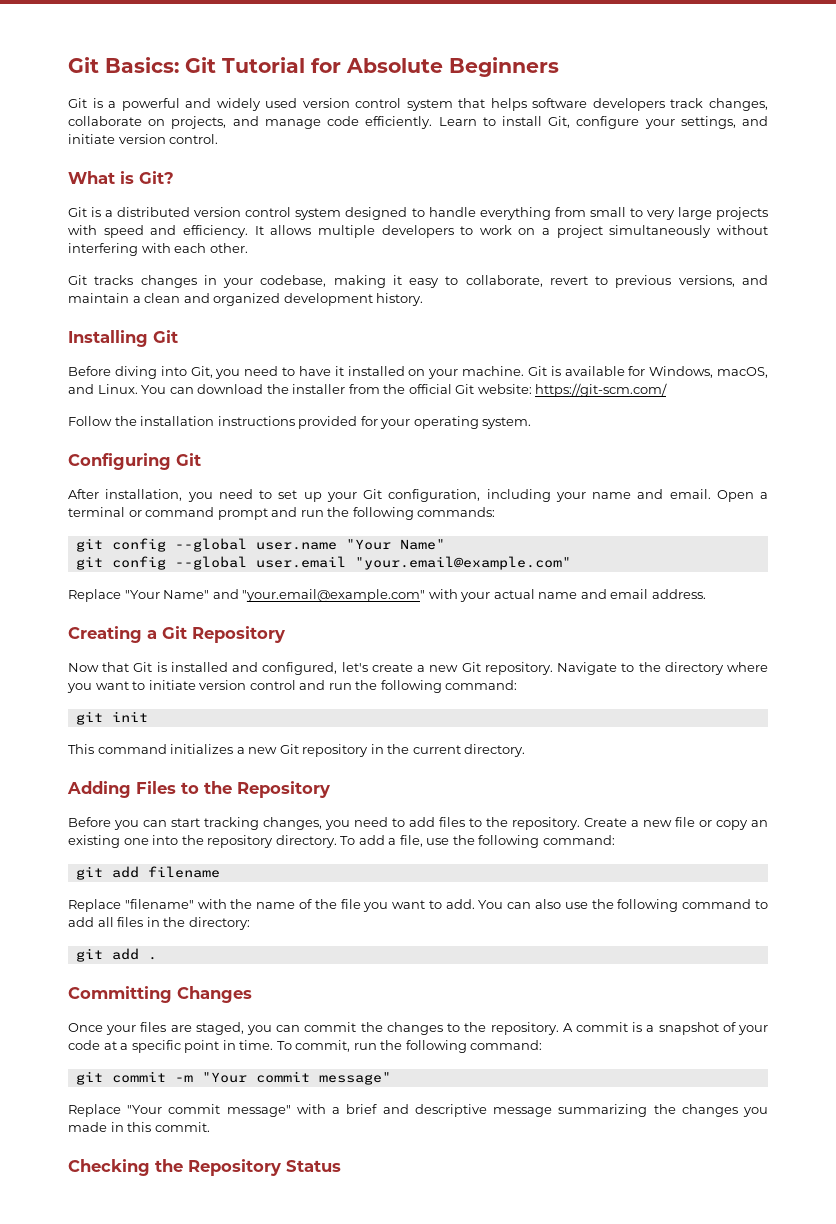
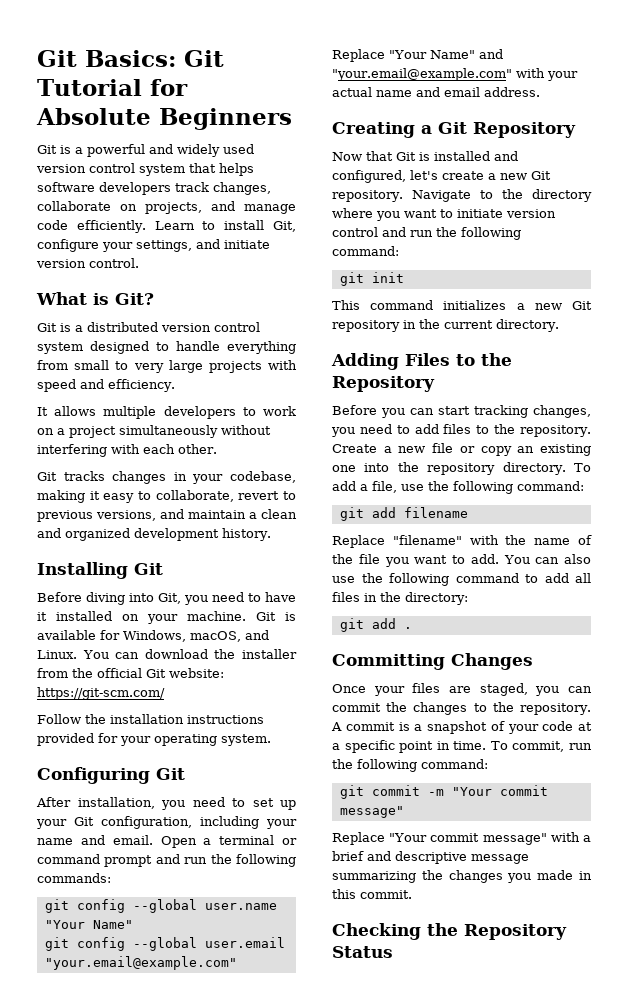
- Git is a distributed version control system designed to handle everything from small to very large projects with speed and efficiency. It allows multiple developers to work on a project simultaneously without interfering with each other.
+ Git is a distributed version control system designed to handle everything from small to very large projects with speed and efficiency.
+ It allows multiple developers to work on a project simultaneously without interfering with each other.

